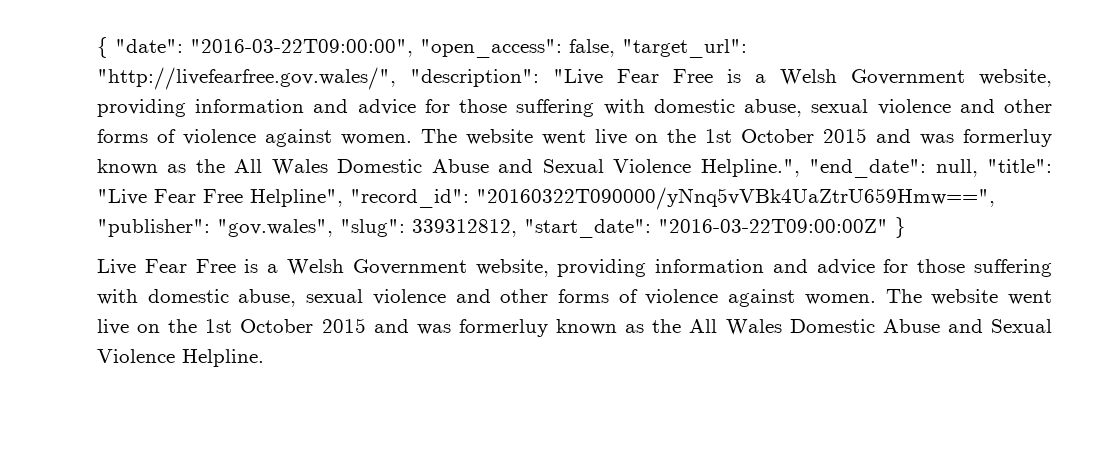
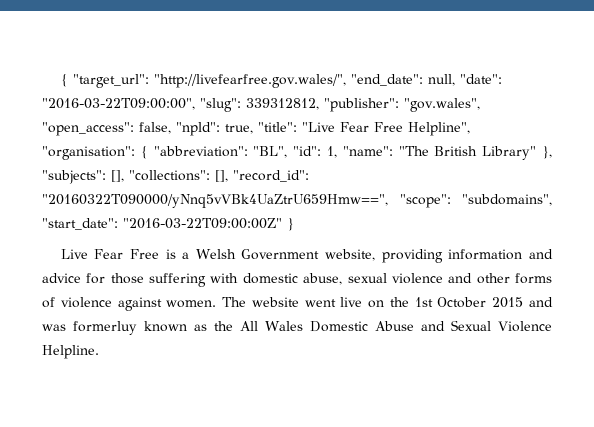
- { "date": "2016-03-22T09:00:00", "open_access": false, "target_url": "http://livefearfree.gov.wales/", "description": "Live Fear Free is a Welsh Government website, providing information and advice for those suffering with domestic abuse, sexual violence and other forms of violence against women. The website went live on the 1st October 2015 and was formerluy known as the All Wales Domestic Abuse and Sexual Violence Helpline.", "end_date": null, "title": "Live Fear Free Helpline", "record_id": "20160322T090000/yNnq5vVBk4UaZtrU659Hmw==", "publisher": "gov.wales", "slug": 339312812, "start_date": "2016-03-22T09:00:00Z" }
+ { "target_url": "http://livefearfree.gov.wales/", "end_date": null, "date": "2016-03-22T09:00:00", "slug": 339312812, "publisher": "gov.wales", "open_access": false, "npld": true, "title": "Live Fear Free Helpline", "organisation": { "abbreviation": "BL", "id": 1, "name": "The British Library" }, "subjects": [], "collections": [], "record_id": "20160322T090000/yNnq5vVBk4UaZtrU659Hmw==", "scope": "subdomains", "start_date": "2016-03-22T09:00:00Z" }

